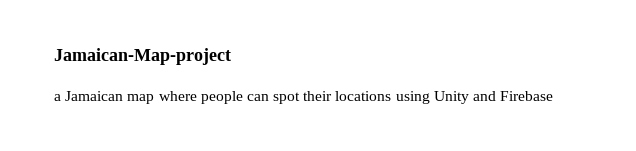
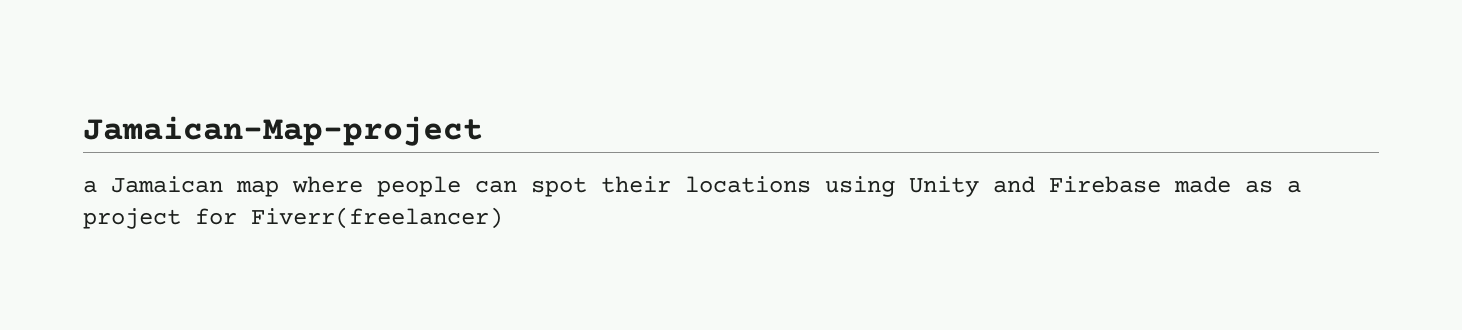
- a Jamaican map where people can spot their locations using Unity and Firebase
+ a Jamaican map where people can spot their locations using Unity and Firebase made as a project for Fiverr(freelancer)

